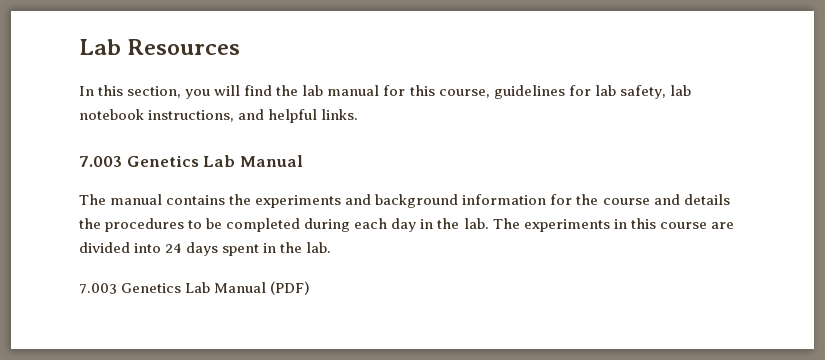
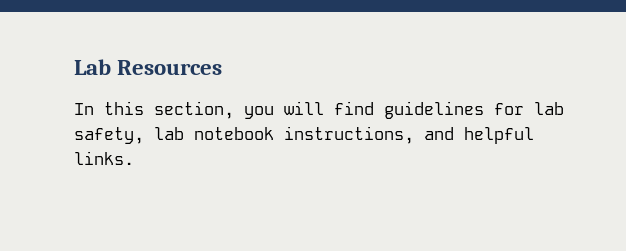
- In this section, you will find the lab manual for this course, guidelines for lab safety, lab notebook instructions, and helpful links.
- 7.003 Genetics Lab Manual
- The manual contains the experiments and background information for the course and details the procedures to be completed during each day in the lab. The experiments in this course are divided into 24 days spent in the lab.
- 7.003 Genetics Lab Manual (PDF)
+ In this section, you will find guidelines for lab safety, lab notebook instructions, and helpful links.

